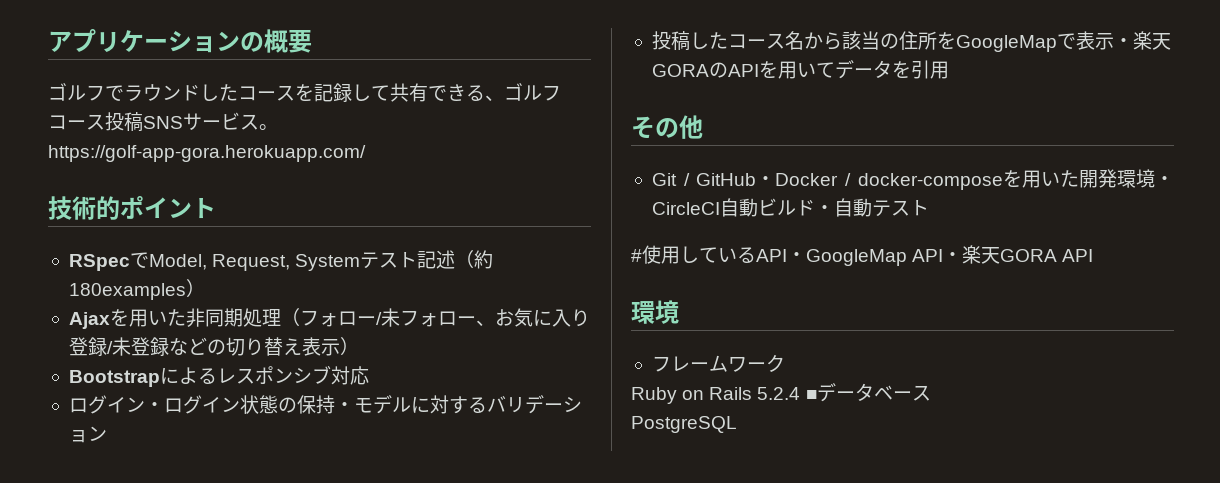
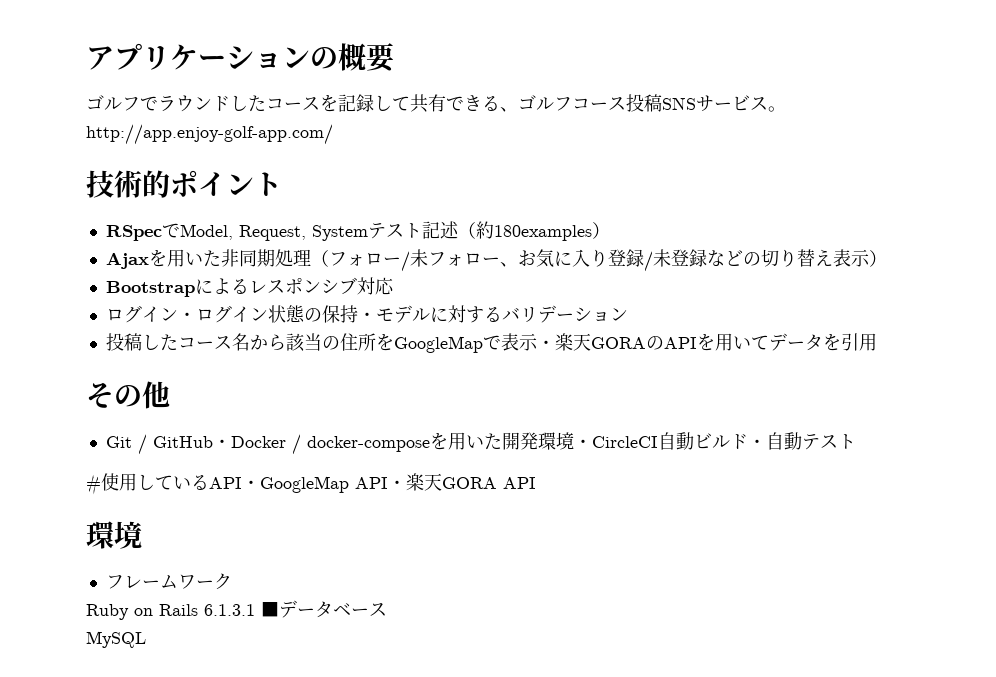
- ゴルフでラウンドしたコースを記録して共有できる、ゴルフコース投稿SNSサービス。https://golf-app-gora.herokuapp.com/
+ ゴルフでラウンドしたコースを記録して共有できる、ゴルフコース投稿SNSサービス。http://app.enjoy-golf-app.com/
- Ruby on Rails 5.2.4 ■データベース
+ Ruby on Rails 6.1.3.1 ■データベース
- PostgreSQL
+ MySQL

